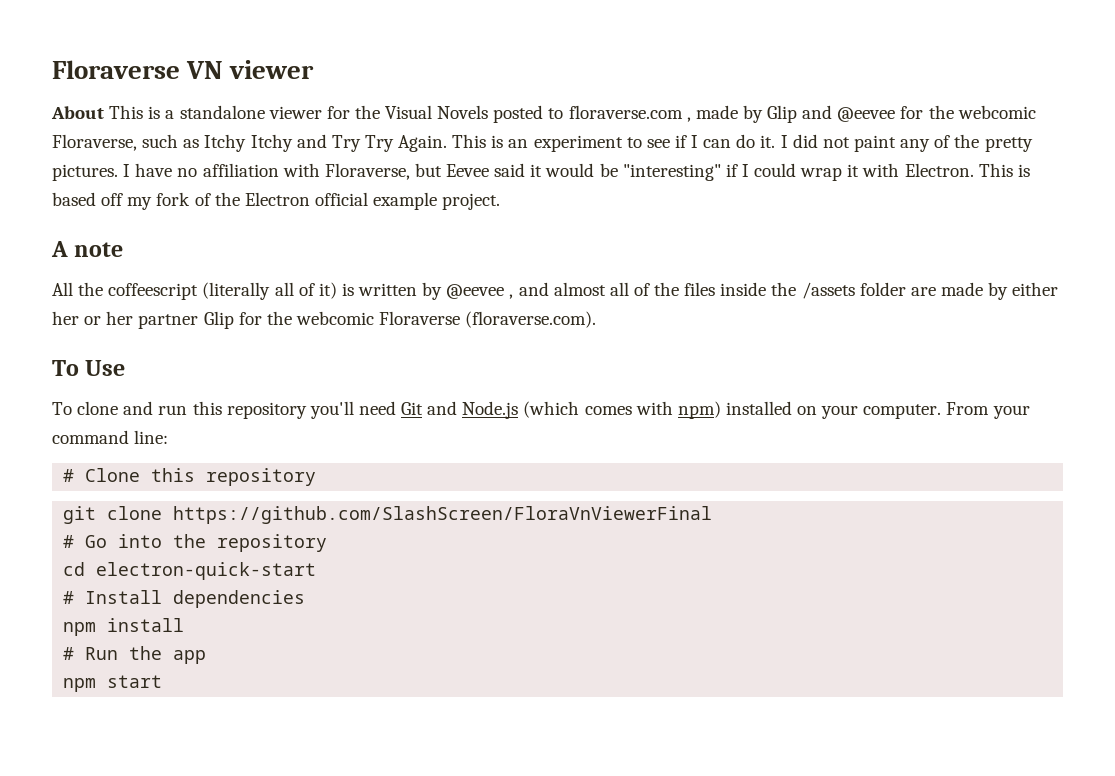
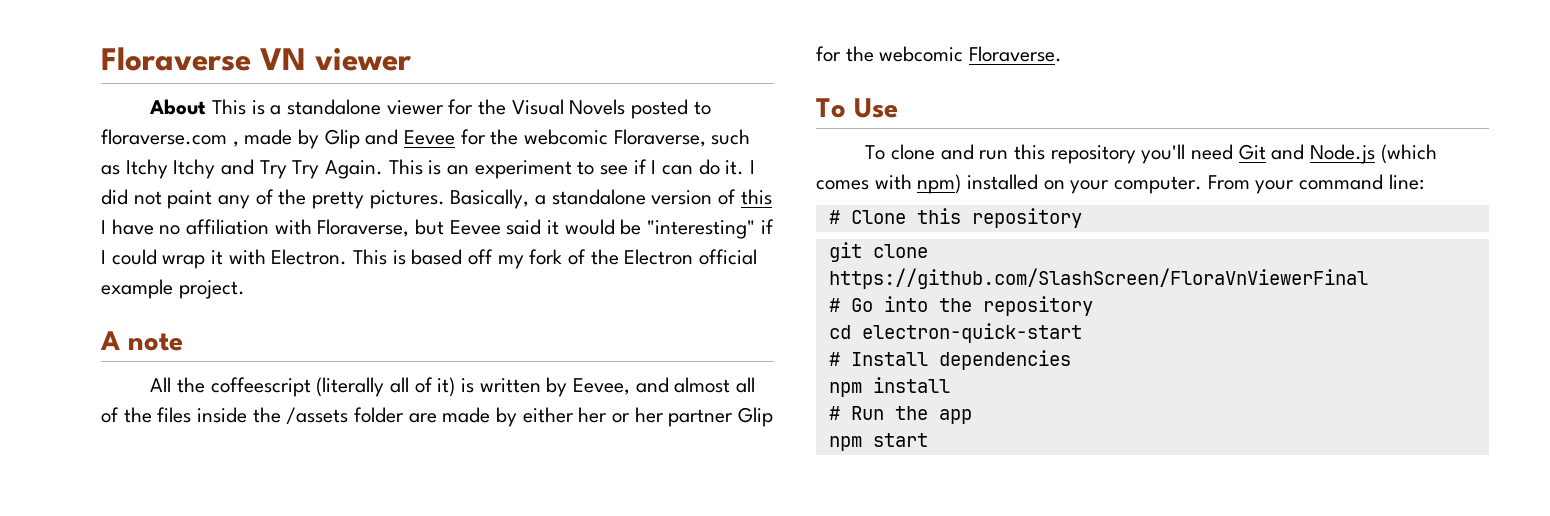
- About This is a standalone viewer for the Visual Novels posted to floraverse.com , made by Glip and @eevee for the webcomic Floraverse, such as Itchy Itchy and Try Try Again.
+ About This is a standalone viewer for the Visual Novels posted to floraverse.com , made by Glip and Eevee for the webcomic Floraverse, such as Itchy Itchy and Try Try Again.
- I have no affiliation with Floraverse, but Eevee said it would be "interesting" if I could wrap it with Electron.
+ Basically, a standalone version of this I have no affiliation with Floraverse, but Eevee said it would be "interesting" if I could wrap it with Electron.
- All the coffeescript (literally all of it) is written by @eevee , and almost all of the files inside the /assets folder are made by either her or her partner Glip for the webcomic Floraverse (floraverse.com).
+ All the coffeescript (literally all of it) is written by Eevee, and almost all of the files inside the /assets folder are made by either her or her partner Glip for the webcomic Floraverse.

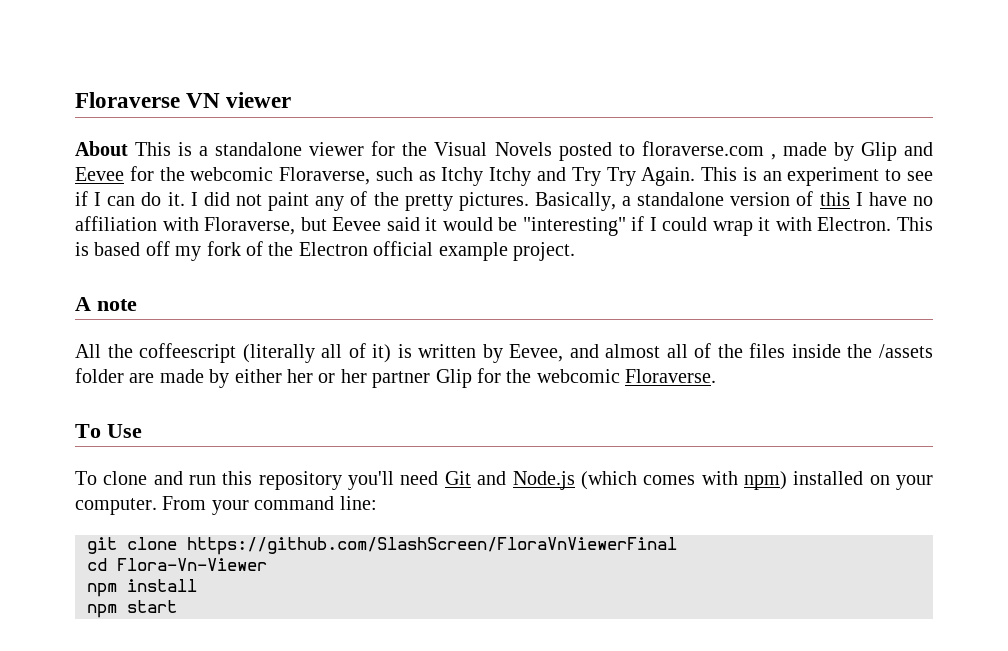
- # Clone this repository
- # Go into the repository
- cd electron-quick-start
- # Install dependencies
+ cd Flora-Vn-Viewer
  npm install
- # Run the app

